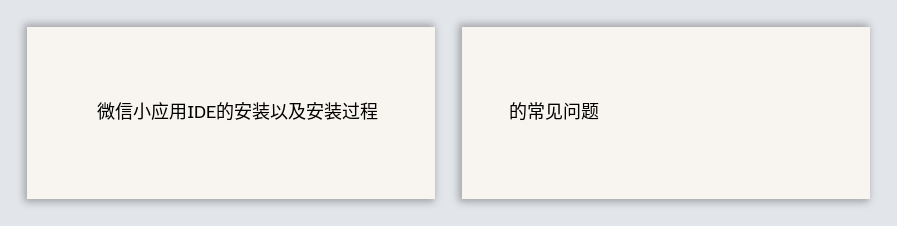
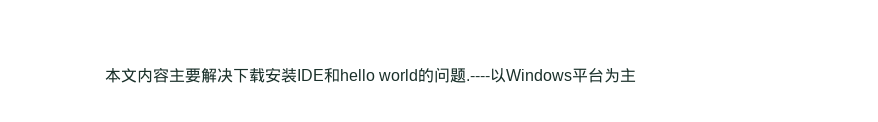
- 微信小应用IDE的安装以及安装过程的常见问题
+ 本文内容主要解决下载安装IDE和hello world的问题.----以Windows平台为主

